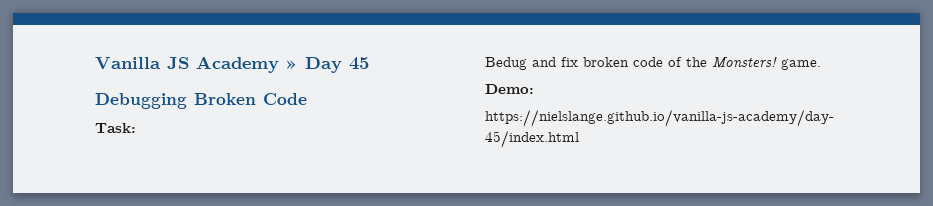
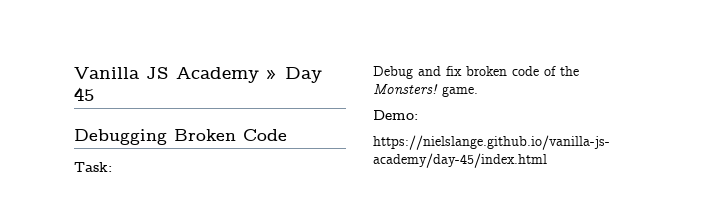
- Bedug and fix broken code of the Monsters! game.
+ Debug and fix broken code of the Monsters! game.

